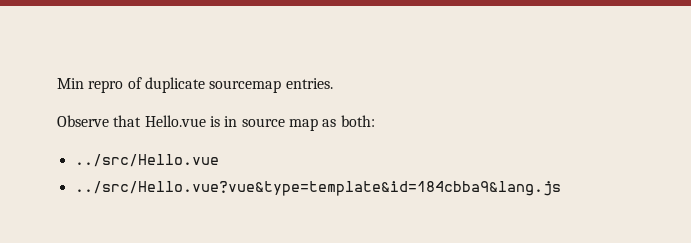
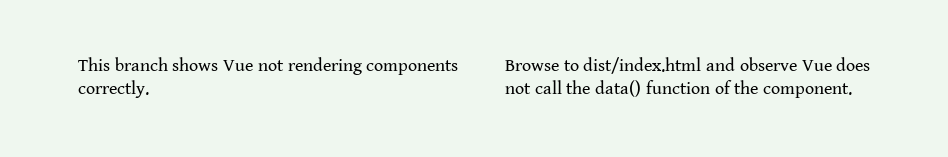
- Min repro of duplicate sourcemap entries.
- Observe that Hello.vue is in source map as both:
- ../src/Hello.vue
- ../src/Hello.vue?vue&type=template&id=184cbba9&lang.js
+ This branch shows Vue not rendering components correctly.
+ Browse to dist/index.html and observe Vue does not call the data() function of the component.

